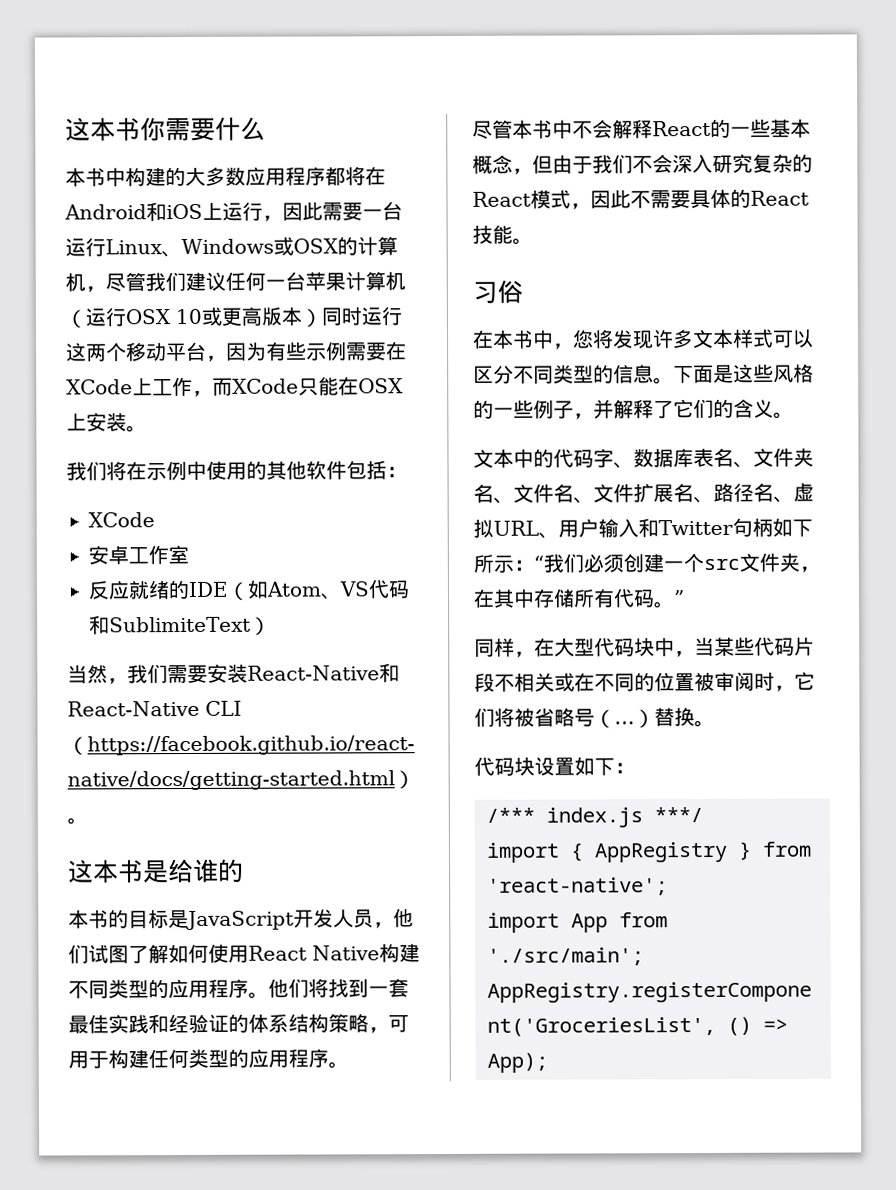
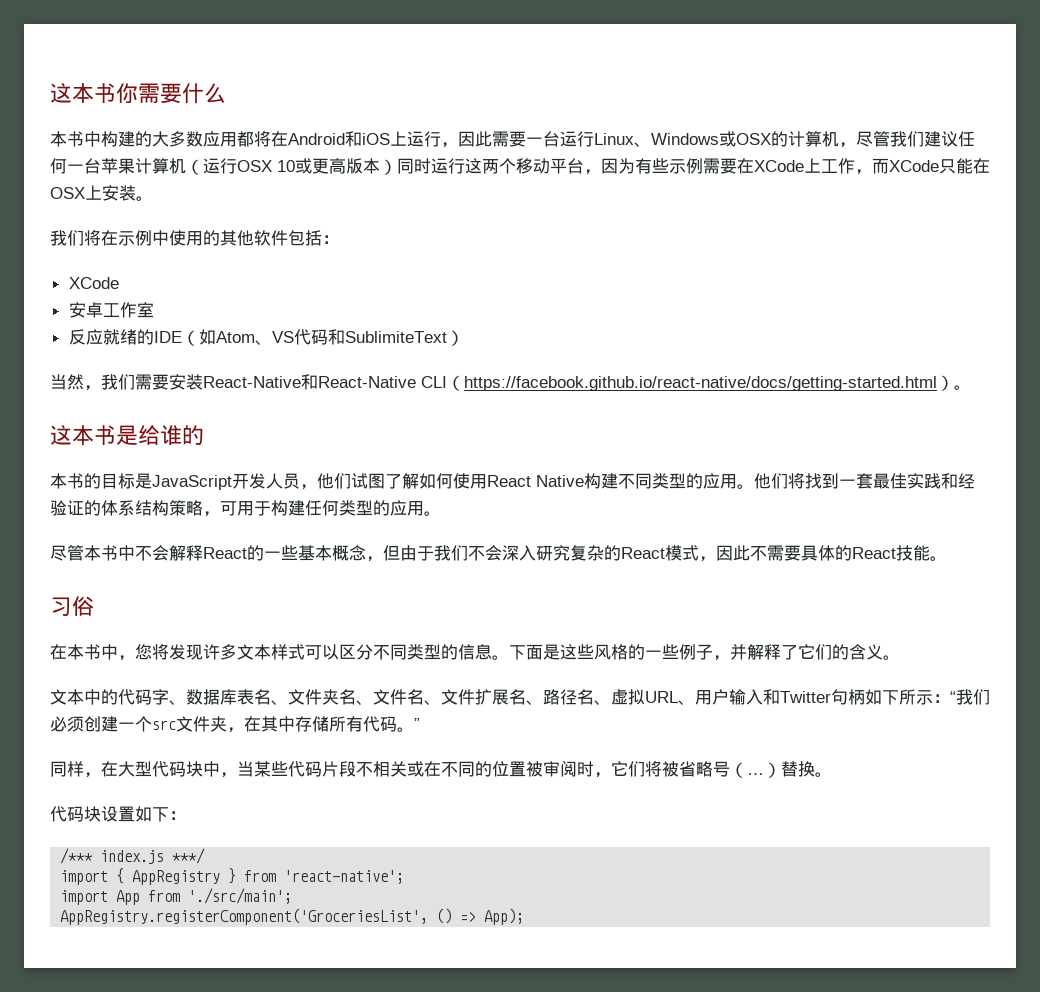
- 本书中构建的大多数应用程序都将在Android和iOS上运行，因此需要一台运行Linux、Windows或OSX的计算机，尽管我们建议任何一台苹果计算机（运行OSX 10或更高版本）同时运行这两个移动平台，因为有些示例需要在XCode上工作，而XCode只能在OSX上安装。
+ 本书中构建的大多数应用都将在Android和iOS上运行，因此需要一台运行Linux、Windows或OSX的计算机，尽管我们建议任何一台苹果计算机（运行OSX 10或更高版本）同时运行这两个移动平台，因为有些示例需要在XCode上工作，而XCode只能在OSX上安装。
- 本书的目标是JavaScript开发人员，他们试图了解如何使用React Native构建不同类型的应用程序。
+ 本书的目标是JavaScript开发人员，他们试图了解如何使用React Native构建不同类型的应用。
- 他们将找到一套最佳实践和经验证的体系结构策略，可用于构建任何类型的应用程序。
+ 他们将找到一套最佳实践和经验证的体系结构策略，可用于构建任何类型的应用。

